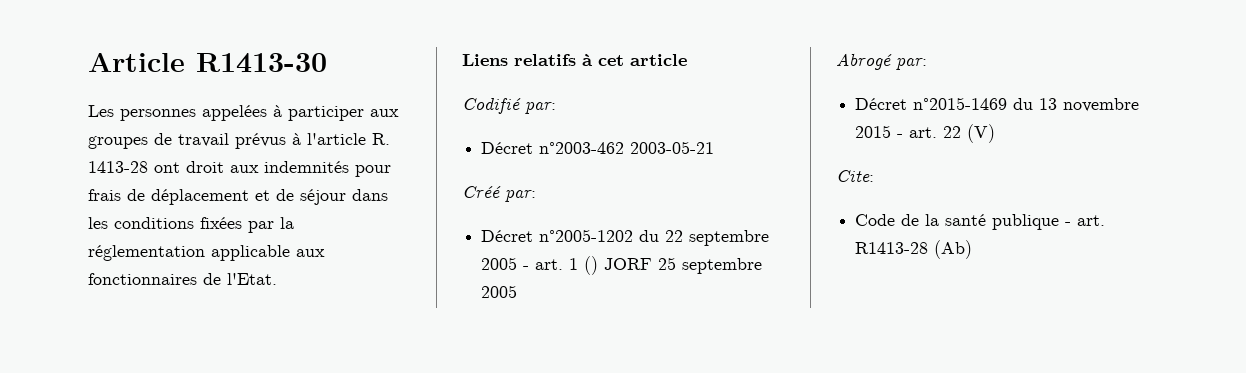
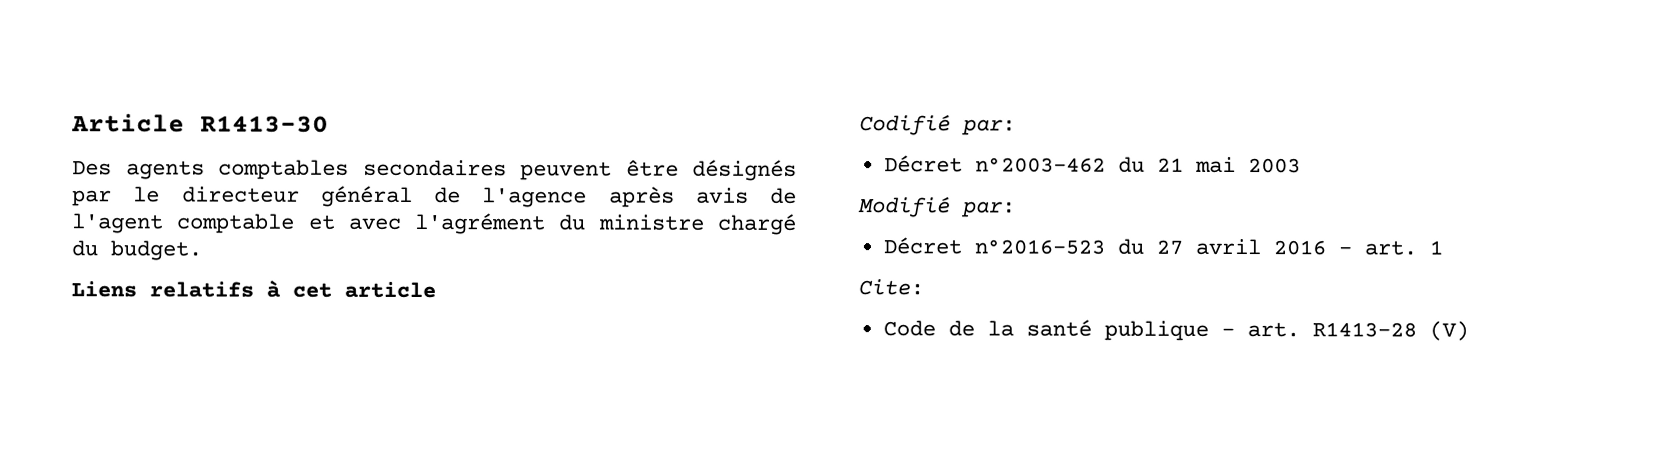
- Les personnes appelées à participer aux groupes de travail prévus à l'article R. 1413-28 ont droit aux indemnités pour frais de déplacement et de séjour dans les conditions fixées par la réglementation applicable aux fonctionnaires de l'Etat.
+ Des agents comptables secondaires peuvent être désignés par le directeur général de l'agence après avis de l'agent comptable et avec l'agrément du ministre chargé du budget.
- Décret n°2003-462 2003-05-21
- Créé par:
- Décret n°2005-1202 du 22 septembre 2005 - art. 1 () JORF 25 septembre 2005
- Abrogé par:
- Décret n°2015-1469 du 13 novembre 2015 - art. 22 (V)
+ Décret n°2003-462 du 21 mai 2003
+ Modifié par:
+ Décret n°2016-523 du 27 avril 2016 - art. 1
- Code de la santé publique - art. R1413-28 (Ab)
+ Code de la santé publique - art. R1413-28 (V)

